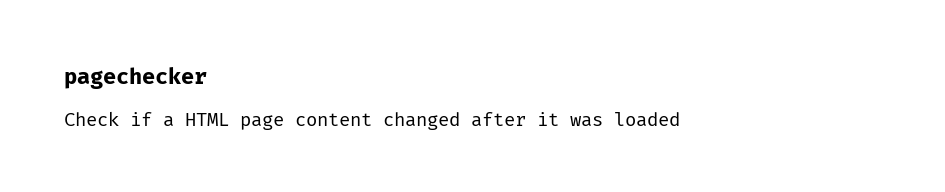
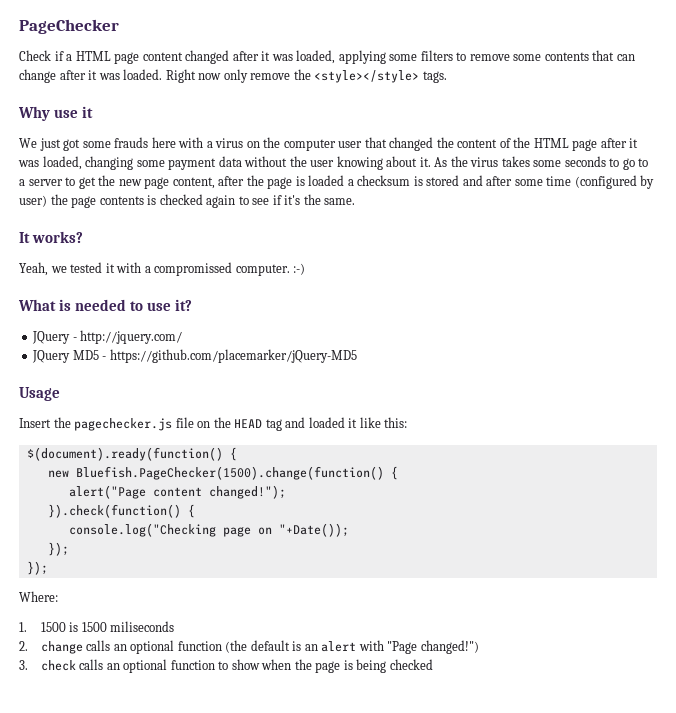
- pagechecker
+ PageChecker
- Check if a HTML page content changed after it was loaded
+ Check if a HTML page content changed after it was loaded, applying some filters to remove some contents that can change after it was loaded. Right now only remove the <style></style> tags.
+ Why use it
+ We just got some frauds here with a virus on the computer user that changed the content of the HTML page after it was loaded, changing some payment data without the user knowing about it. As the virus takes some seconds to go to a server to get the new page content, after the page is loaded a checksum is stored and after some time (configured by user) the page contents is checked again to see if it's the same.
+ It works?
+ Yeah, we tested it with a compromissed computer. :-)
+ What is needed to use it?
+ JQuery - http://jquery.com/
+ JQuery MD5 - https://github.com/placemarker/jQuery-MD5
+ Usage
+ Insert the pagechecker.js file on the HEAD tag and loaded it like this:
+ $(document).ready(function() {
+ new Bluefish.PageChecker(1500).change(function() {
+ alert("Page content changed!");
+ }).check(function() {
+ console.log("Checking page on "+Date());
+ });
+ });
+ Where:
+ 1. 1500 is 1500 miliseconds
+ 2. change calls an optional function (the default is an alert with "Page changed!")
+ 3. check calls an optional function to show when the page is being checked

